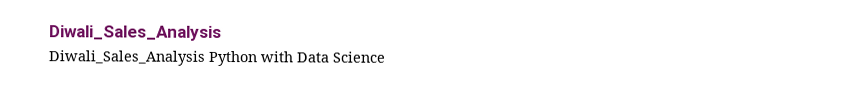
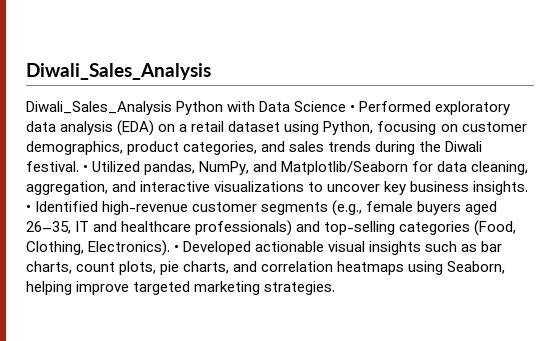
- Diwali_Sales_Analysis Python with Data Science
+ Diwali_Sales_Analysis Python with Data Science • Performed exploratory data analysis (EDA) on a retail dataset using Python, focusing on customer demographics, product categories, and sales trends during the Diwali festival. • Utilized pandas, NumPy, and Matplotlib/Seaborn for data cleaning, aggregation, and interactive visualizations to uncover key business insights. • Identified high-revenue customer segments (e.g., female buyers aged 26–35, IT and healthcare professionals) and top-selling categories (Food, Clothing, Electronics). • Developed actionable visual insights such as bar charts, count plots, pie charts, and correlation heatmaps using Seaborn, helping improve targeted marketing strategies.

